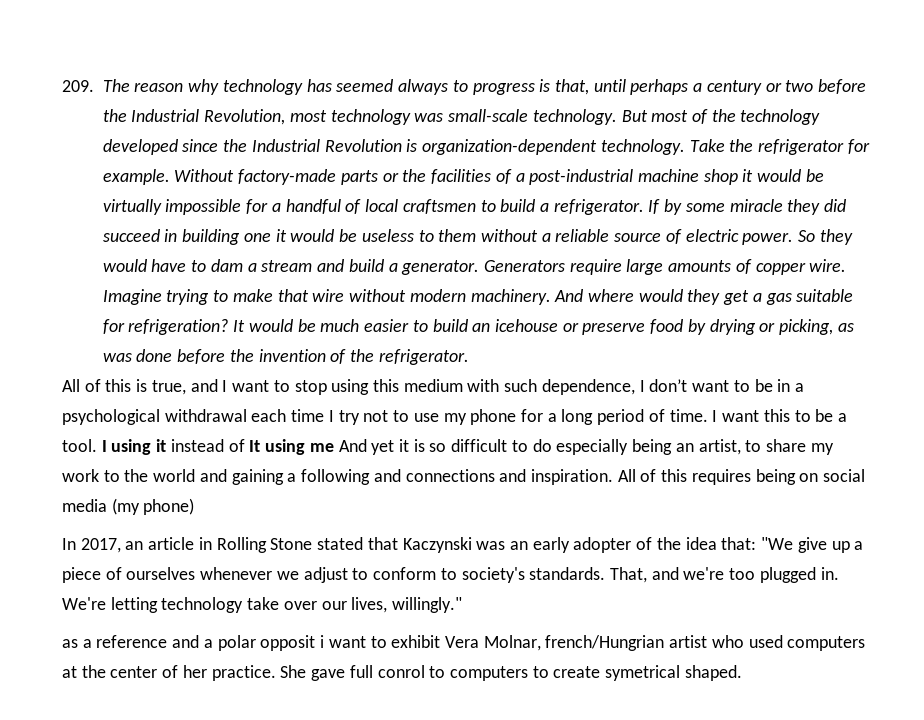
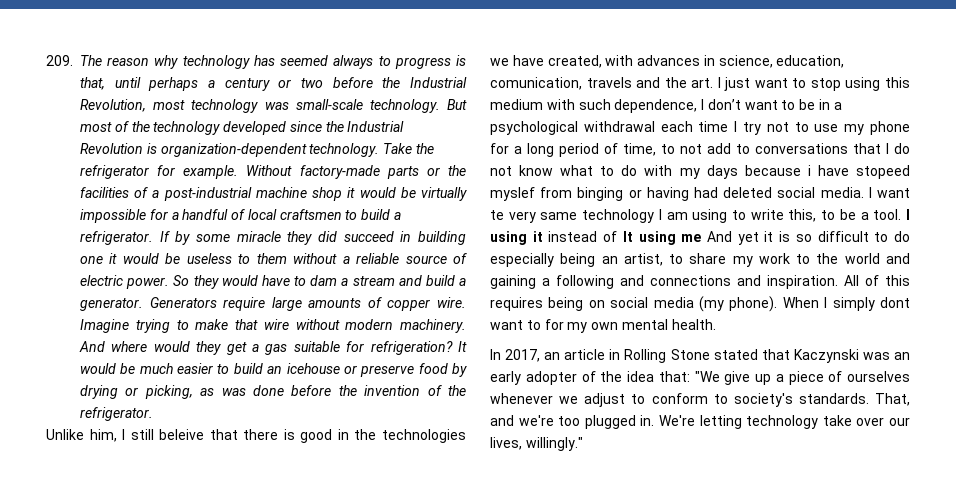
- All of this is true, and I want to stop using this medium with such dependence, I don’t want to be in a psychological withdrawal each time I try not to use my phone for a long period of time. I want this to be a tool.
+ Unlike him, I still beleive that there is good in the technologies we have created, with advances in science, education, comunication, travels and the art. I just want to stop using this medium with such dependence, I don’t want to be in a psychological withdrawal each time I try not to use my phone for a long period of time, to not add to conversations that I do not know what to do with my days because i have stopeed myslef from binging or having had deleted social media. I want te very same technology I am using to write this, to be a tool.
- All of this requires being on social media (my phone)
+ All of this requires being on social media (my phone). When I simply dont want to for my own mental health.
- as a reference and a polar opposit i want to exhibit Vera Molnar, french/Hungrian artist who used computers at the center of her practice. She gave full conrol to computers to create symetrical shaped.

